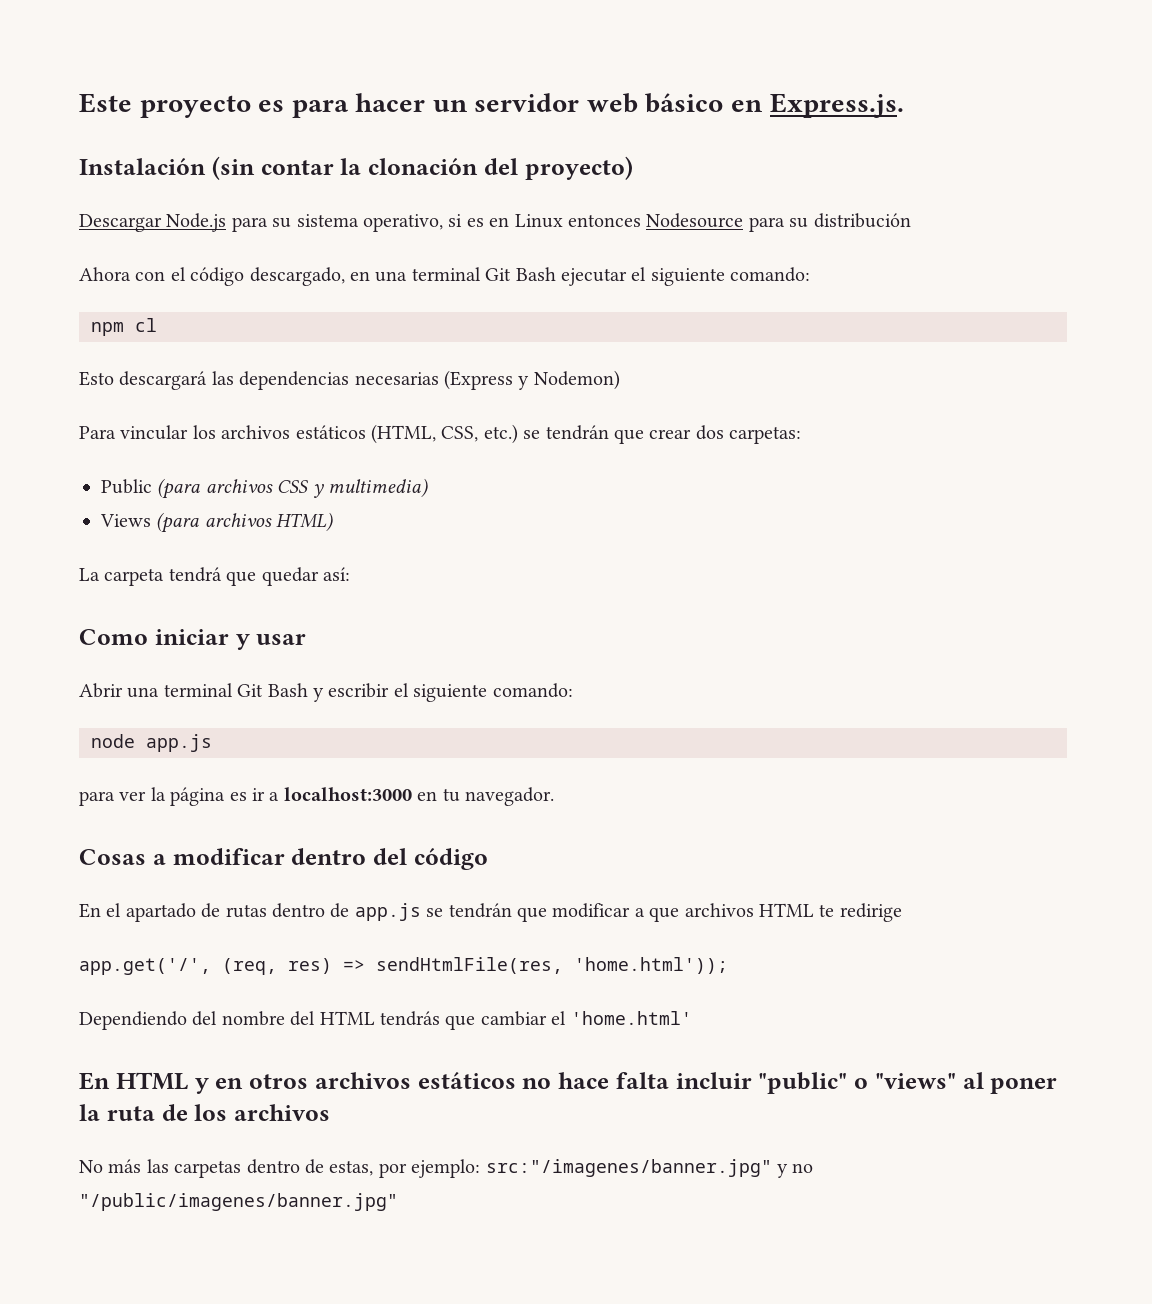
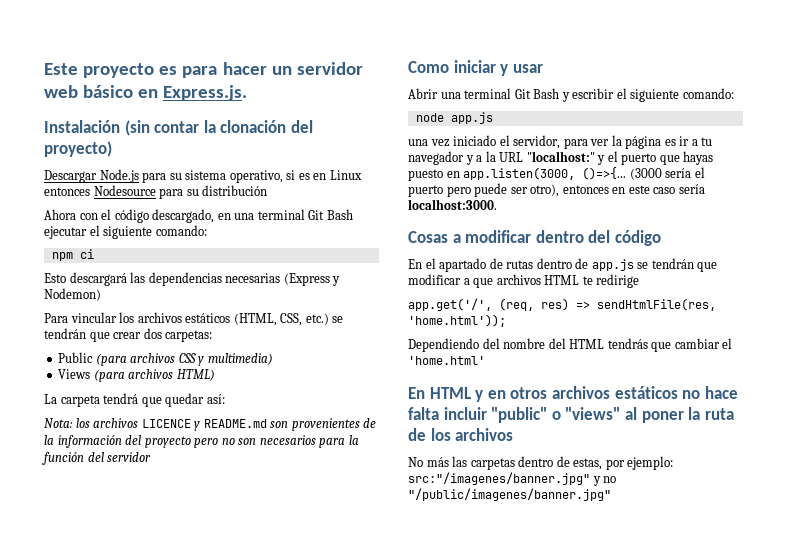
- npm cl
+ npm ci
+ Nota: los archivos LICENCE y README.md son provenientes de la información del proyecto pero no son necesarios para la función del servidor
- para ver la página es ir a localhost:3000 en tu navegador.
+ una vez iniciado el servidor, para ver la página es ir a tu navegador y a la URL "localhost:" y el puerto que hayas puesto en app.listen(3000, ()=>{... (3000 sería el puerto pero puede ser otro), entonces en este caso sería localhost:3000.

